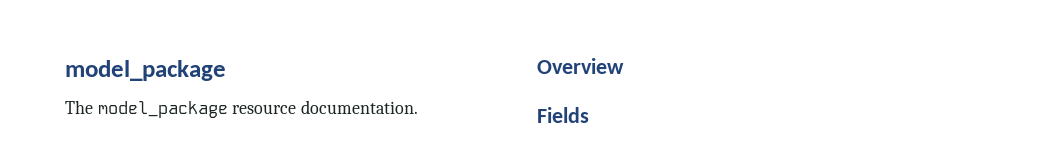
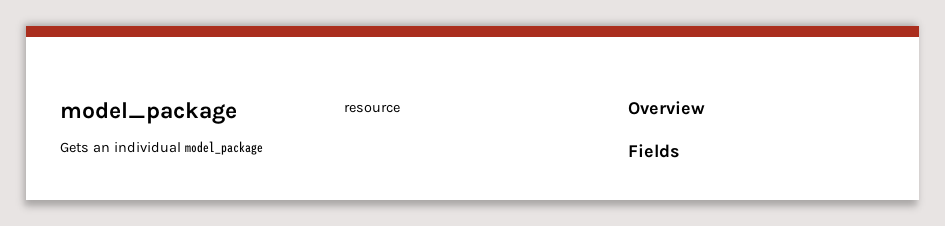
- The model_package resource documentation.
+ Gets an individual model_package resource

